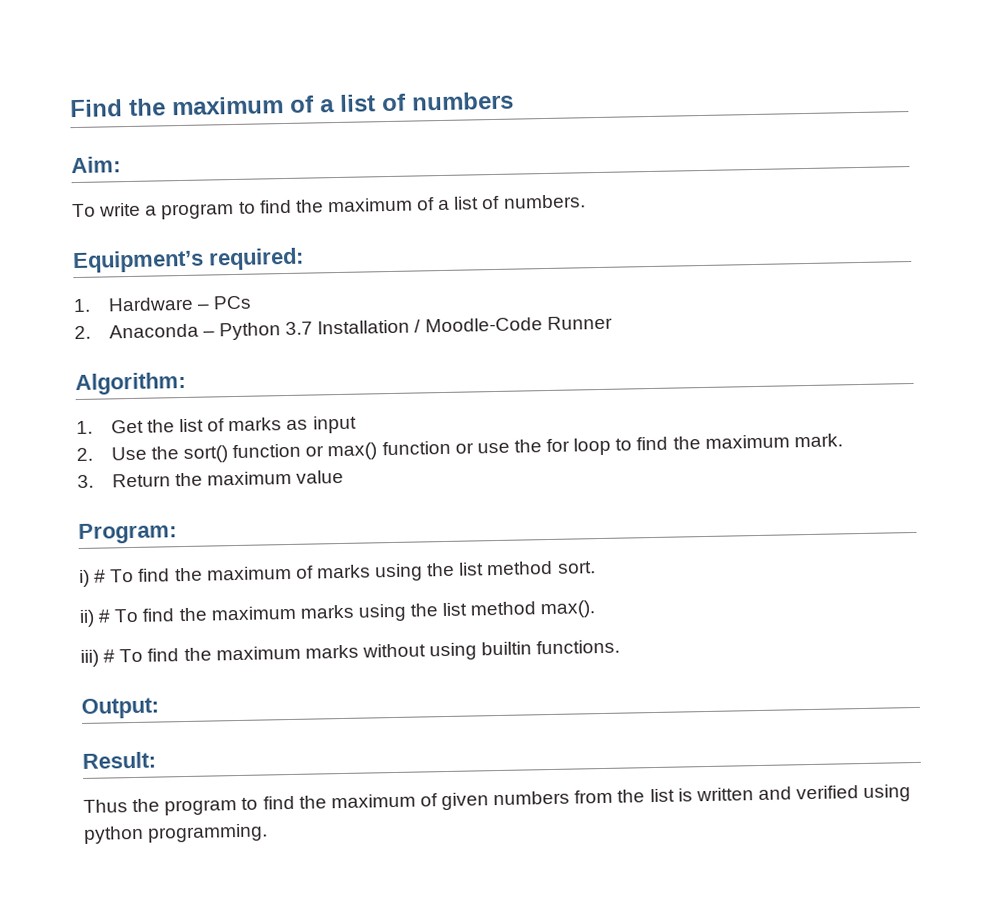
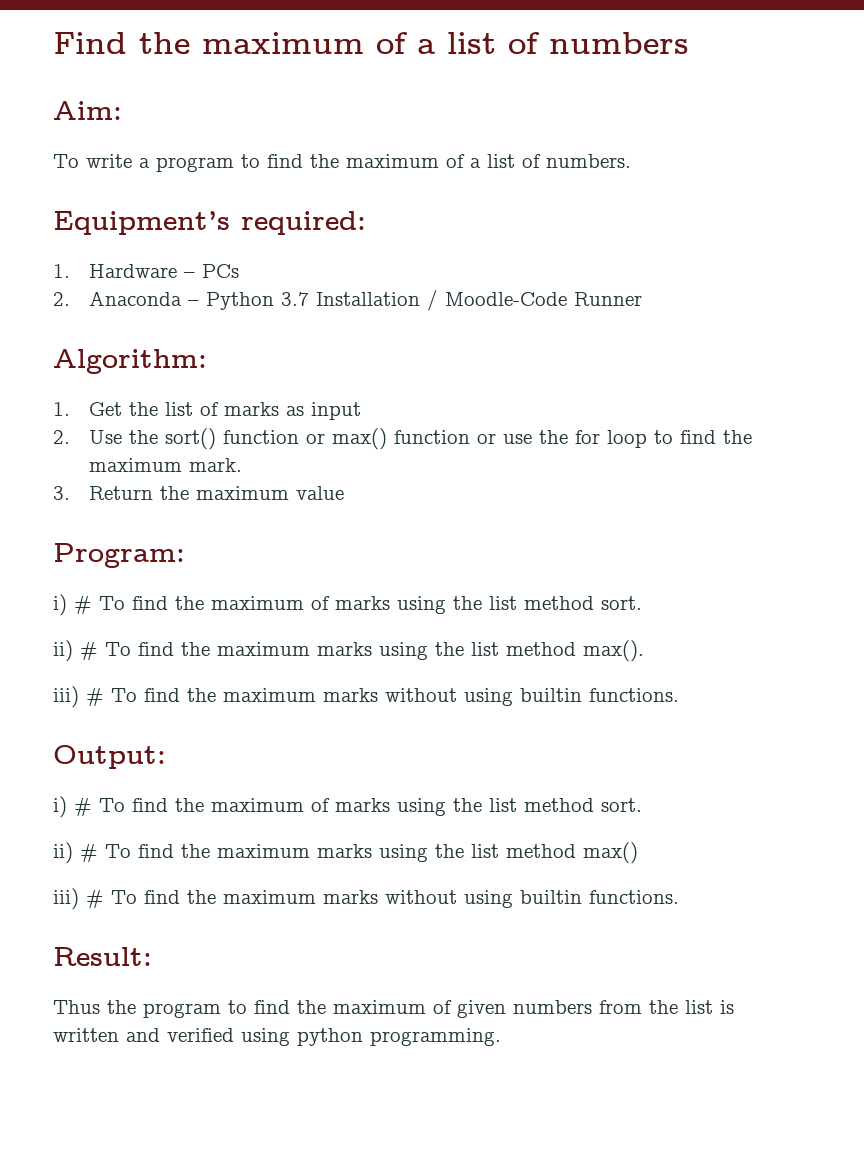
  Output:
+ i) # To find the maximum of marks using the list method sort.
+ ii) # To find the maximum marks using the list method max()
+ iii) # To find the maximum marks without using builtin functions.

